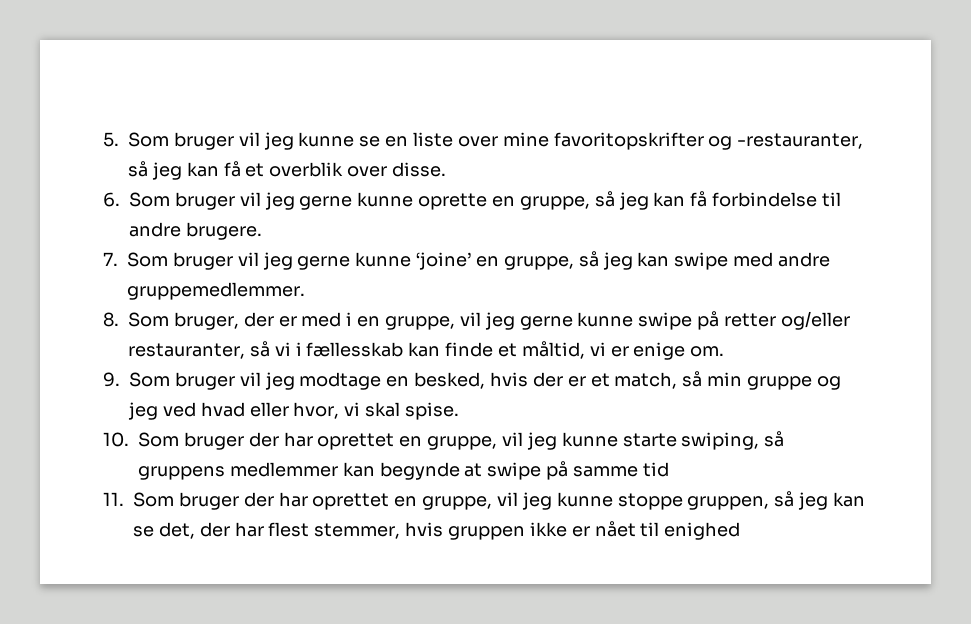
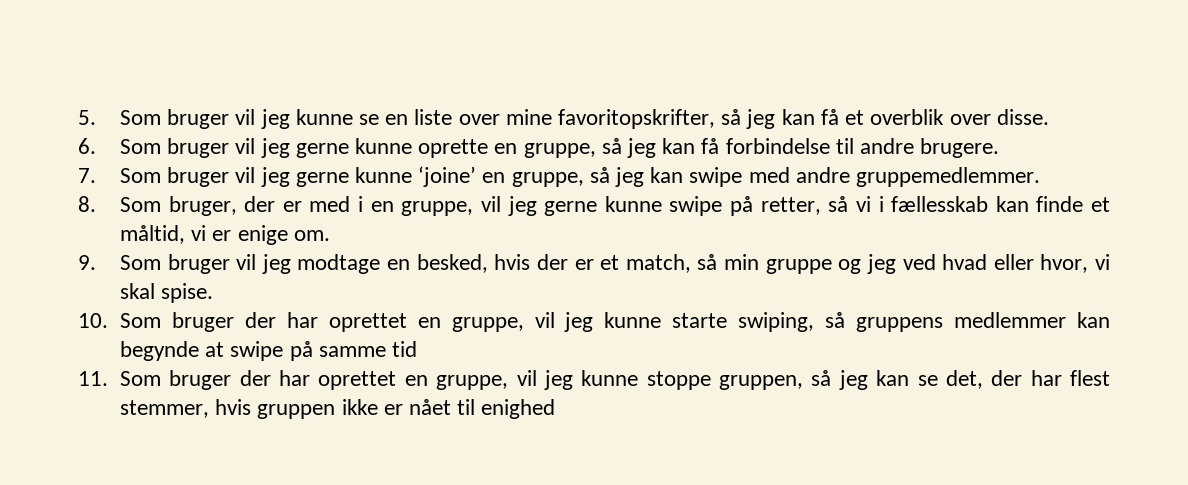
- 5. Som bruger vil jeg kunne se en liste over mine favoritopskrifter og -restauranter, så jeg kan få et overblik over disse.
+ 5. Som bruger vil jeg kunne se en liste over mine favoritopskrifter, så jeg kan få et overblik over disse.
- 8. Som bruger, der er med i en gruppe, vil jeg gerne kunne swipe på retter og/eller restauranter, så vi i fællesskab kan finde et måltid, vi er enige om.
+ 8. Som bruger, der er med i en gruppe, vil jeg gerne kunne swipe på retter, så vi i fællesskab kan finde et måltid, vi er enige om.

